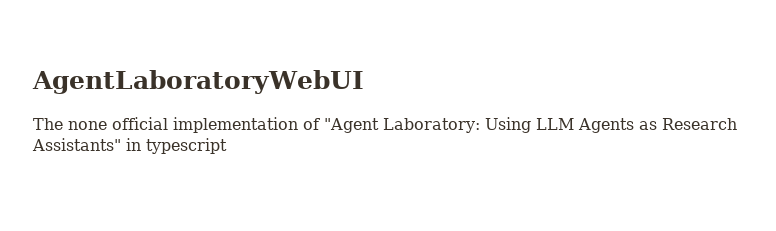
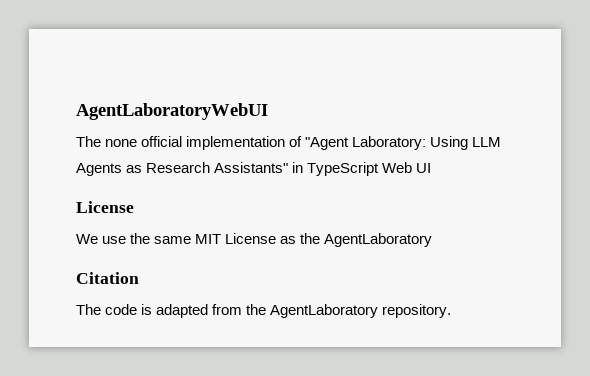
- The none official implementation of "Agent Laboratory: Using LLM Agents as Research Assistants" in typescript
+ The none official implementation of "Agent Laboratory: Using LLM Agents as Research Assistants" in TypeScript Web UI
+ License
+ We use the same MIT License as the AgentLaboratory
+ Citation
+ The code is adapted from the AgentLaboratory repository.

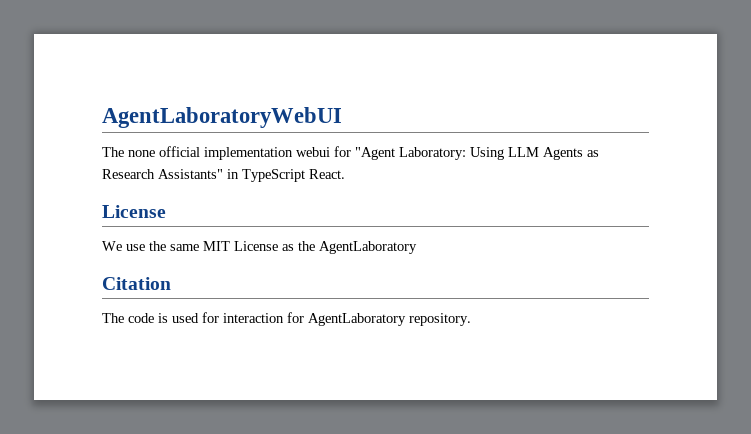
- The none official implementation of "Agent Laboratory: Using LLM Agents as Research Assistants" in TypeScript Web UI
+ The none official implementation webui for "Agent Laboratory: Using LLM Agents as Research Assistants" in TypeScript React.
- The code is adapted from the AgentLaboratory repository.
+ The code is used for interaction for AgentLaboratory repository.

